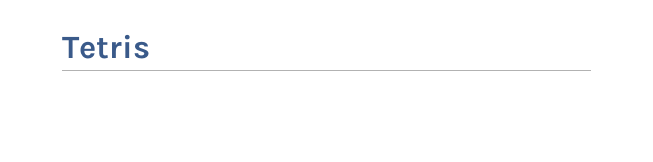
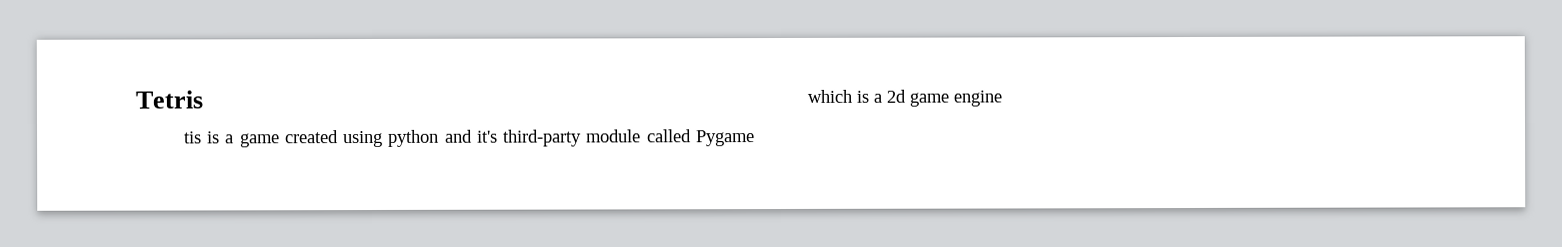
+ tis is a game created using python and it's third-party module called Pygame which is a 2d game engine

